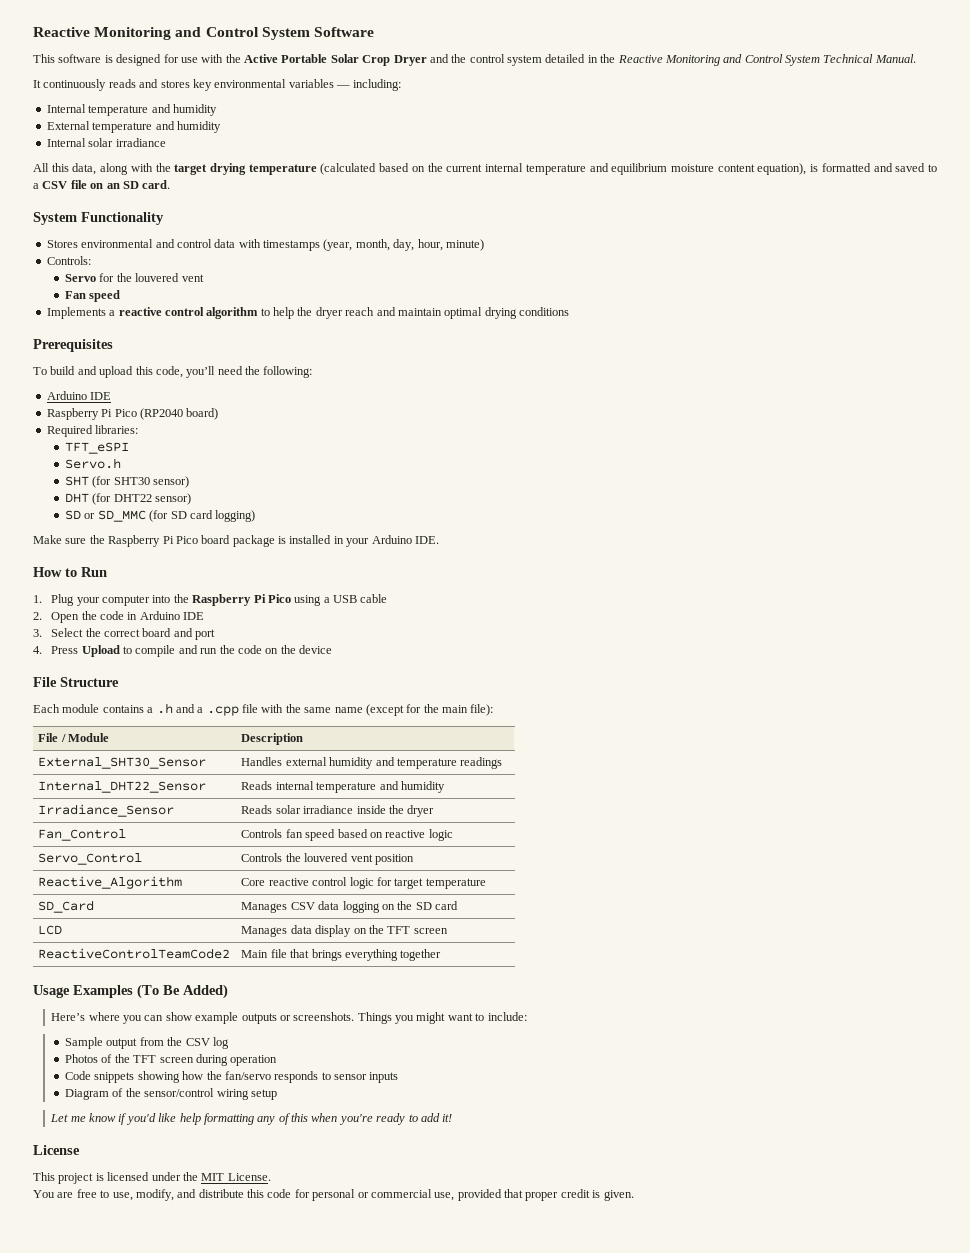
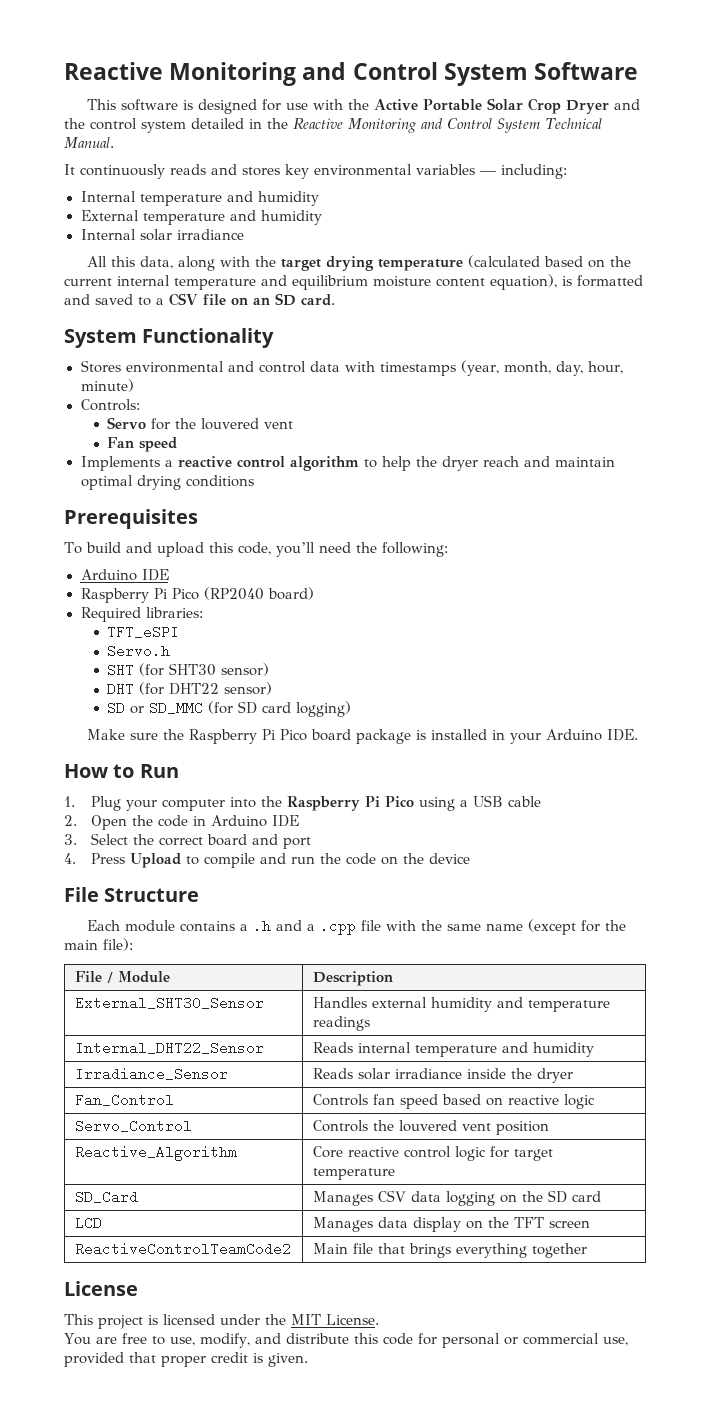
- Usage Examples (To Be Added)
- Here’s where you can show example outputs or screenshots. Things you might want to include:
- Sample output from the CSV log
- Photos of the TFT screen during operation
- Code snippets showing how the fan/servo responds to sensor inputs
- Diagram of the sensor/control wiring setup
- Let me know if you'd like help formatting any of this when you're ready to add it!

